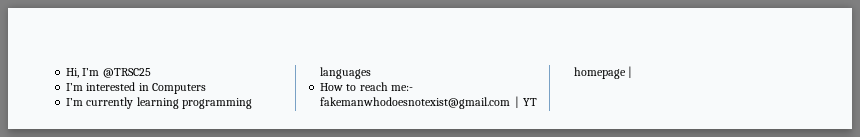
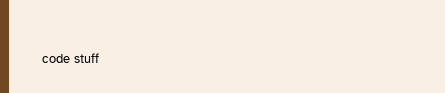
- Hi, I’m @TRSC25
- I’m interested in Computers
- I’m currently learning programming languages
- How to reach me:- fakemanwhodoesnotexist@gmail.com | YT homepage |
+ code stuff

